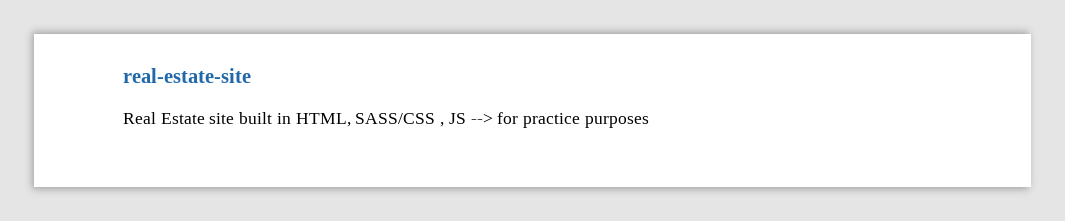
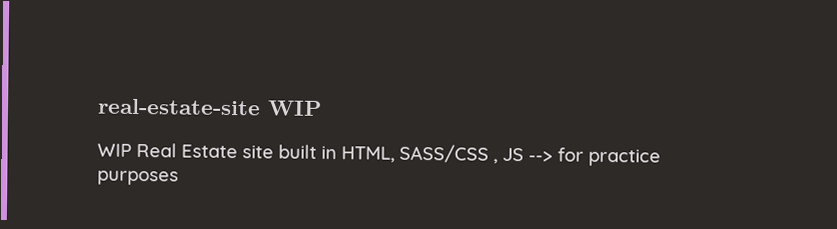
- real-estate-site
- Real Estate site built in HTML, SASS/CSS , JS --> for practice purposes
+ real-estate-site WIP
+ WIP Real Estate site built in HTML, SASS/CSS , JS --> for practice purposes

